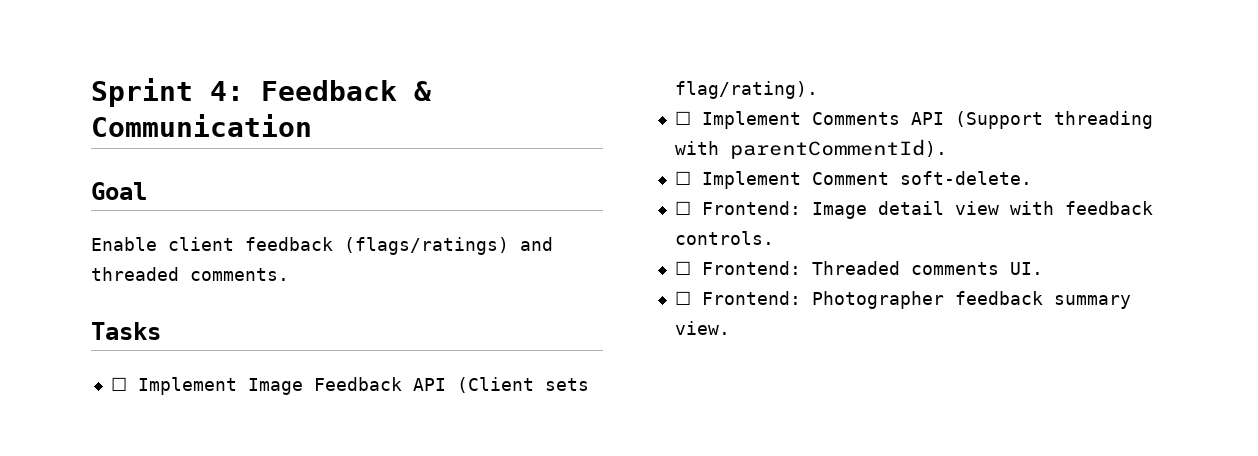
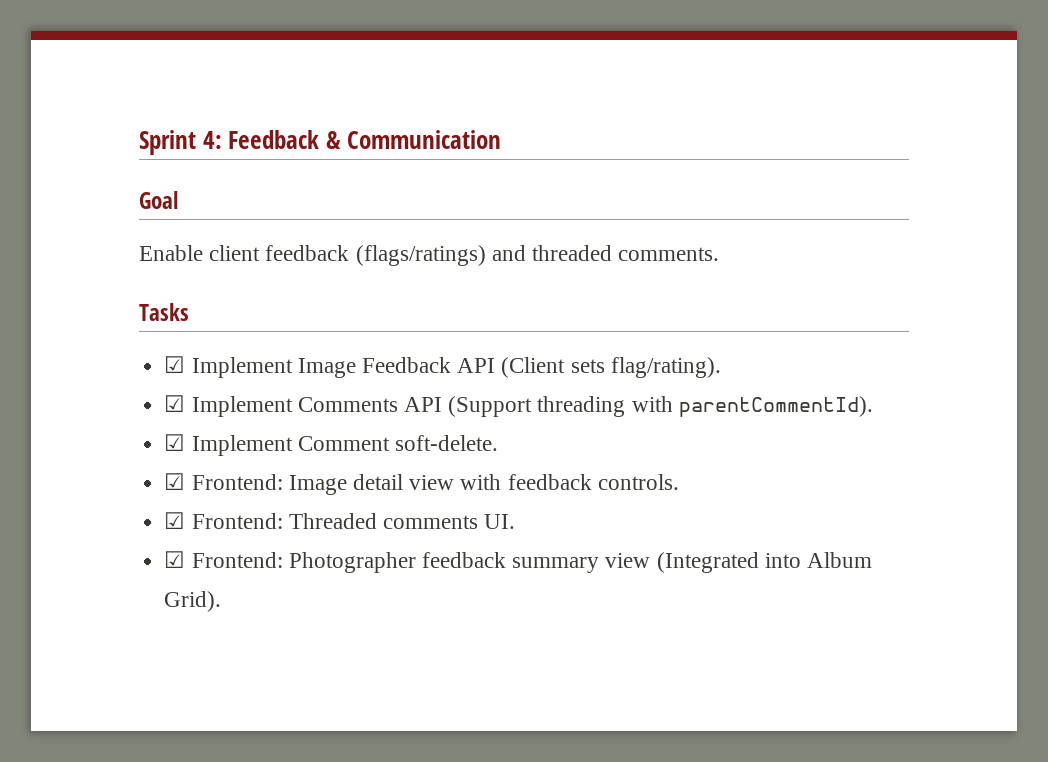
- ☐ Implement Image Feedback API (Client sets flag/rating).
+ ☑ Implement Image Feedback API (Client sets flag/rating).
- ☐ Implement Comments API (Support threading with parentCommentId).
+ ☑ Implement Comments API (Support threading with parentCommentId).
- ☐ Implement Comment soft-delete.
+ ☑ Implement Comment soft-delete.
- ☐ Frontend: Image detail view with feedback controls.
+ ☑ Frontend: Image detail view with feedback controls.
- ☐ Frontend: Threaded comments UI.
+ ☑ Frontend: Threaded comments UI.
- ☐ Frontend: Photographer feedback summary view.
+ ☑ Frontend: Photographer feedback summary view (Integrated into Album Grid).

